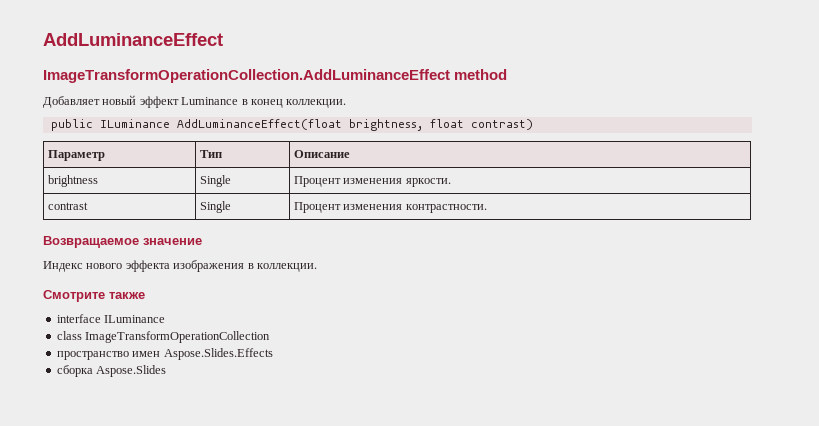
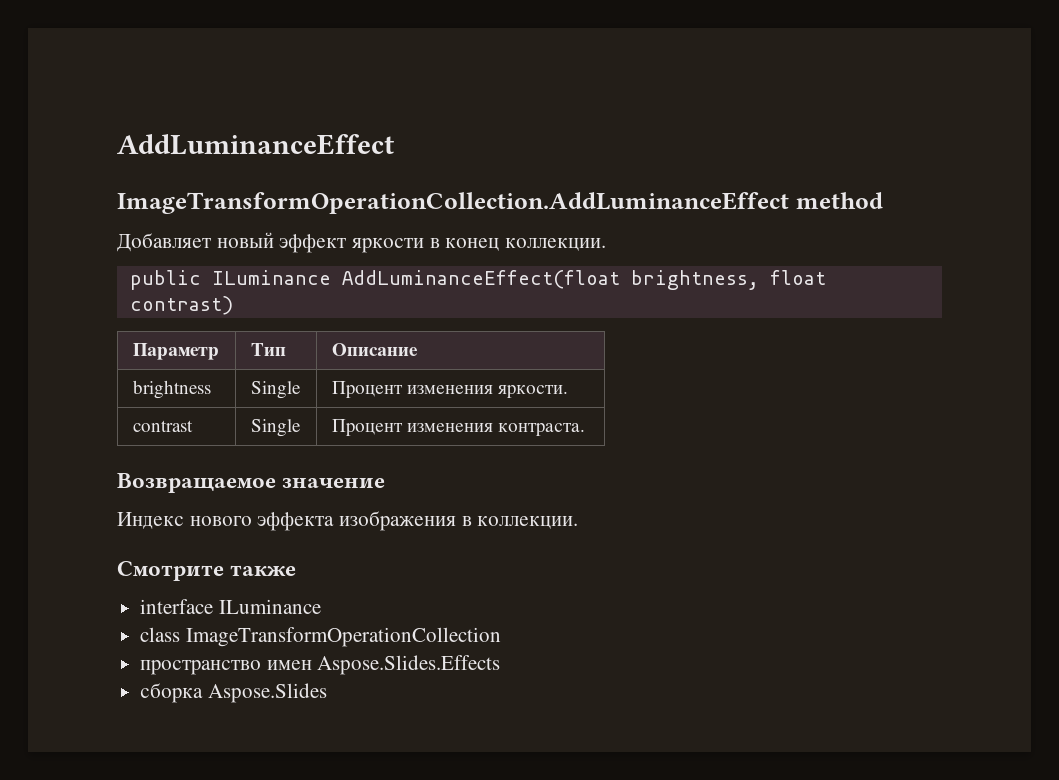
- Добавляет новый эффект Luminance в конец коллекции.
+ Добавляет новый эффект яркости в конец коллекции.
- contrast | Single | Процент изменения контрастности.
+ contrast | Single | Процент изменения контраста.

